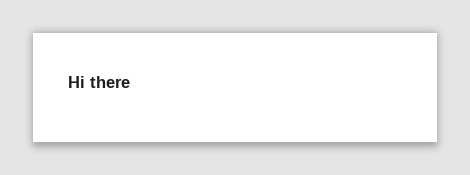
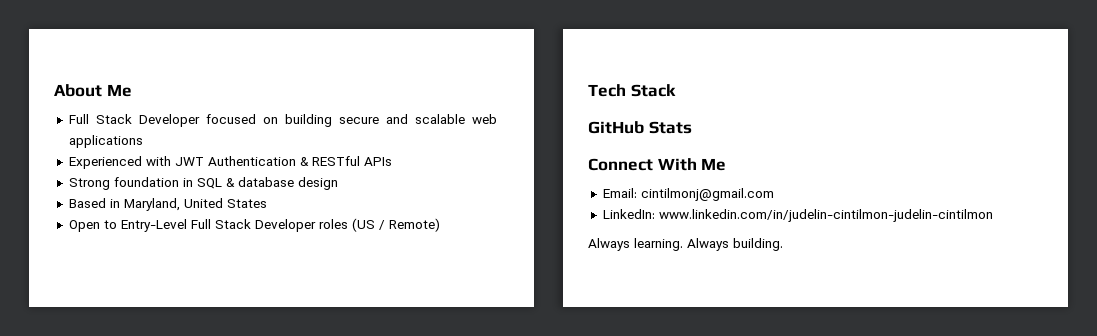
- Hi there
+ About Me
+ Full Stack Developer focused on building secure and scalable web applications
+ Experienced with JWT Authentication & RESTful APIs
+ Strong foundation in SQL & database design
+ Based in Maryland, United States
+ Open to Entry-Level Full Stack Developer roles (US / Remote)
+ Tech Stack
+ GitHub Stats
+ Connect With Me
+ Email: cintilmonj@gmail.com
+ LinkedIn: www.linkedin.com/in/judelin-cintilmon-judelin-cintilmon
+ Always learning. Always building.

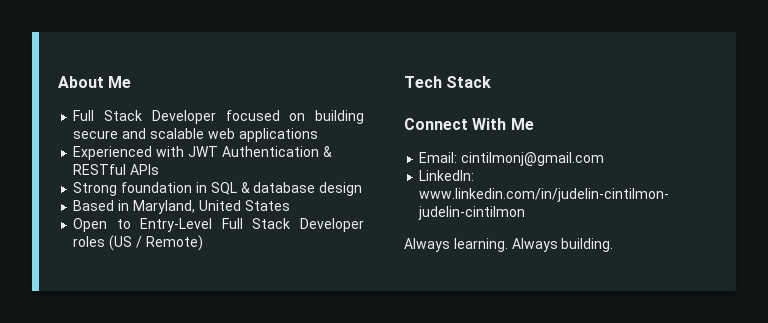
- GitHub Stats

